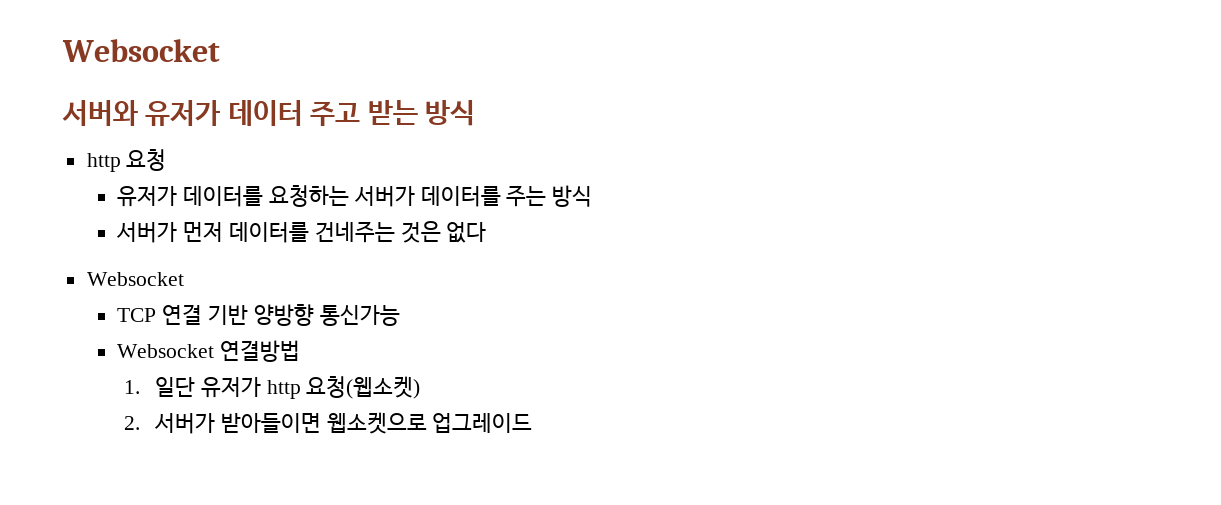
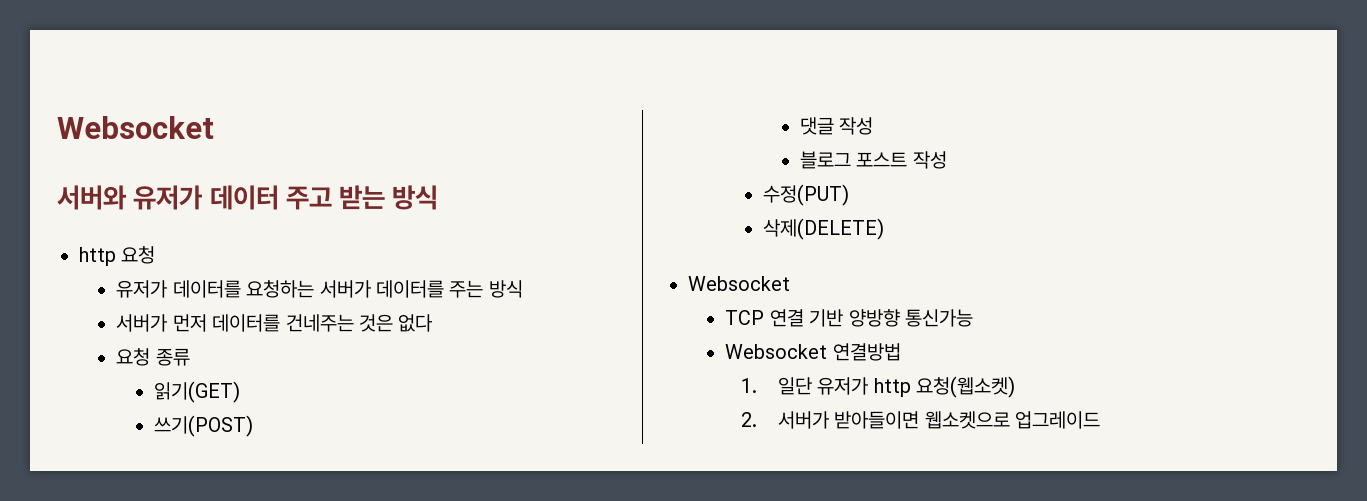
+ 요청 종류
+ 읽기(GET)
+ 쓰기(POST)
+ 댓글 작성
+ 블로그 포스트 작성
+ 수정(PUT)
+ 삭제(DELETE)

